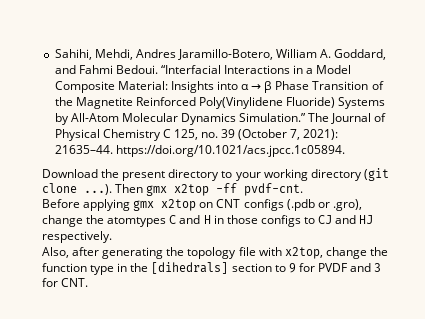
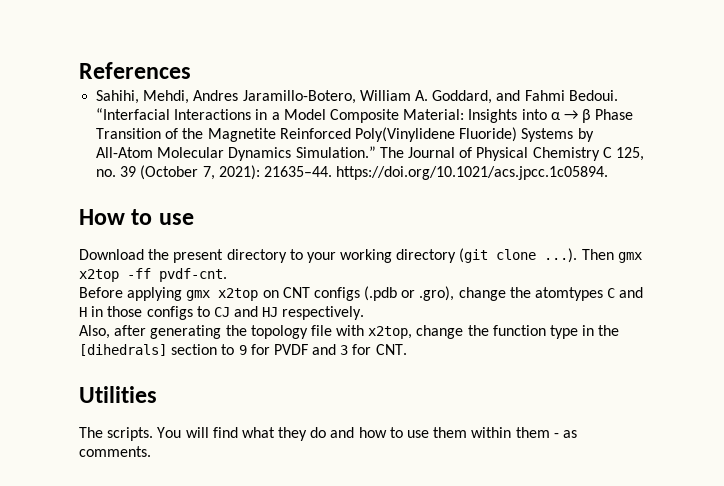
+ References
+ How to use
+ Utilities
+ The scripts. You will find what they do and how to use them within them - as comments.

